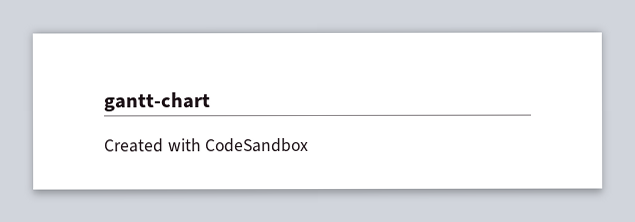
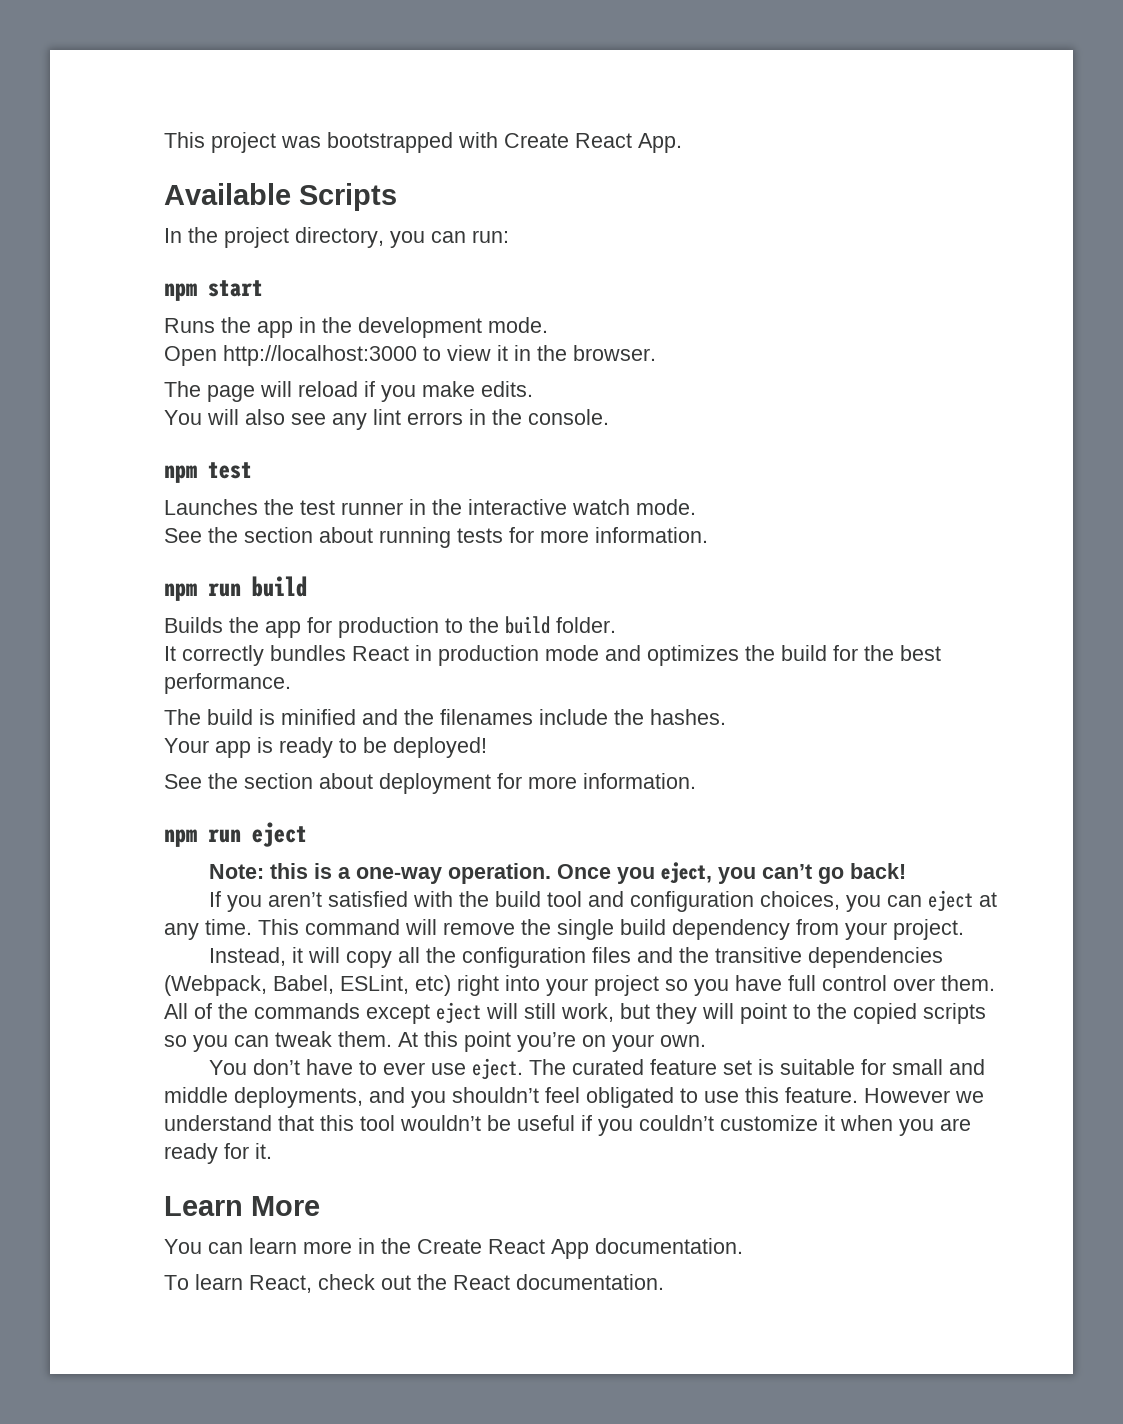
- gantt-chart
- Created with CodeSandbox
+ This project was bootstrapped with Create React App.
+ Available Scripts
+ In the project directory, you can run:
+ npm start
+ Runs the app in the development mode.
+ Open http://localhost:3000 to view it in the browser.
+ The page will reload if you make edits.
+ You will also see any lint errors in the console.
+ npm test
+ Launches the test runner in the interactive watch mode.
+ See the section about running tests for more information.
+ npm run build
+ Builds the app for production to the build folder.
+ It correctly bundles React in production mode and optimizes the build for the best performance.
+ The build is minified and the filenames include the hashes.
+ Your app is ready to be deployed!
+ See the section about deployment for more information.
+ npm run eject
+ Note: this is a one-way operation. Once you eject, you can’t go back!
+ If you aren’t satisfied with the build tool and configuration choices, you can eject at any time. This command will remove the single build dependency from your project.
+ Instead, it will copy all the configuration files and the transitive dependencies (Webpack, Babel, ESLint, etc) right into your project so you have full control over them. All of the commands except eject will still work, but they will point to the copied scripts so you can tweak them. At this point you’re on your own.
+ You don’t have to ever use eject. The curated feature set is suitable for small and middle deployments, and you shouldn’t feel obligated to use this feature. However we understand that this tool wouldn’t be useful if you couldn’t customize it when you are ready for it.
+ Learn More
+ You can learn more in the Create React App documentation.
+ To learn React, check out the React documentation.

